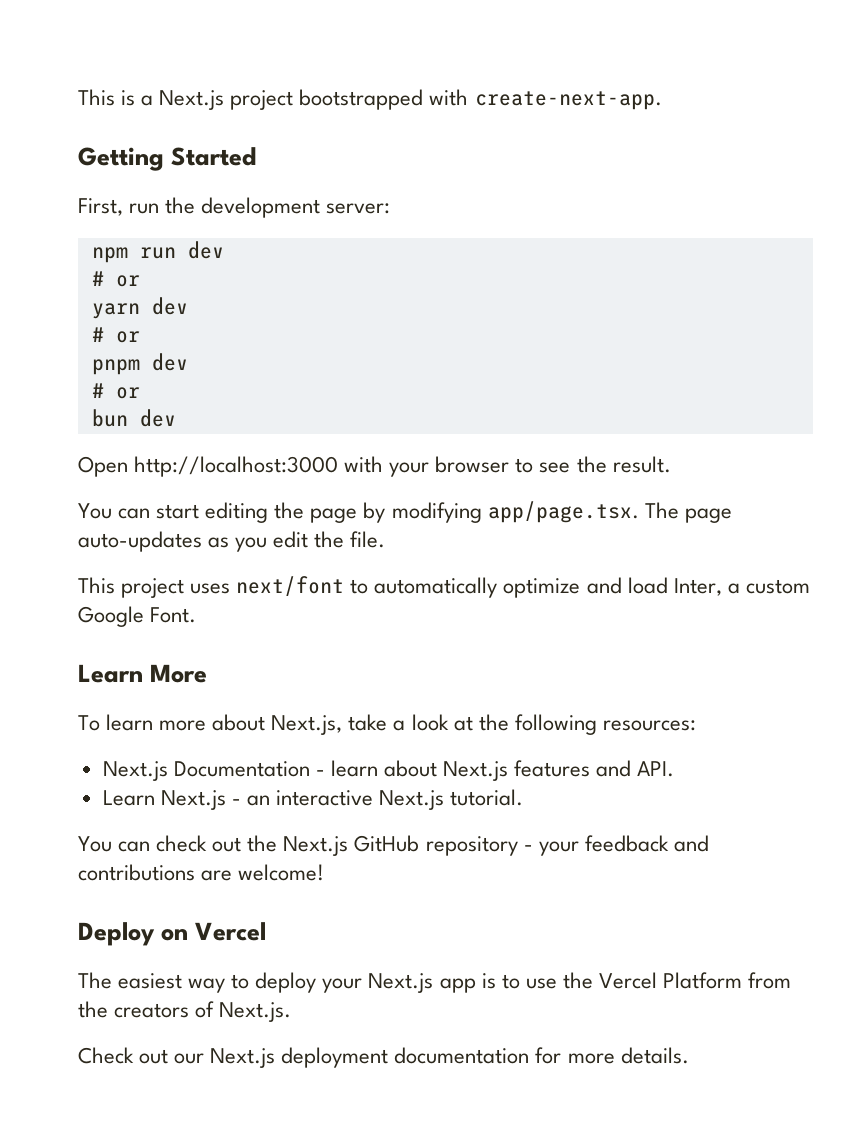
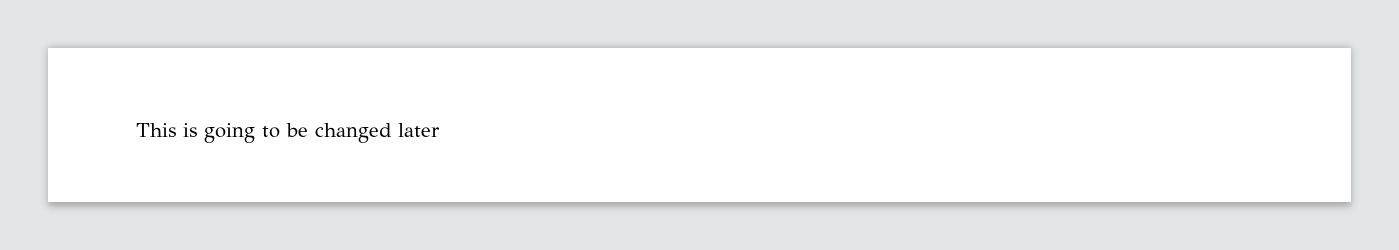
- This is a Next.js project bootstrapped with create-next-app.
- Getting Started
- First, run the development server:
- npm run dev
- # or
- yarn dev
- # or
- pnpm dev
- # or
- bun dev
- Open http://localhost:3000 with your browser to see the result.
- You can start editing the page by modifying app/page.tsx. The page auto-updates as you edit the file.
- This project uses next/font to automatically optimize and load Inter, a custom Google Font.
- Learn More
- To learn more about Next.js, take a look at the following resources:
- Next.js Documentation - learn about Next.js features and API.
- Learn Next.js - an interactive Next.js tutorial.
- You can check out the Next.js GitHub repository - your feedback and contributions are welcome!
- Deploy on Vercel
- The easiest way to deploy your Next.js app is to use the Vercel Platform from the creators of Next.js.
- Check out our Next.js deployment documentation for more details.
+ This is going to be changed later

